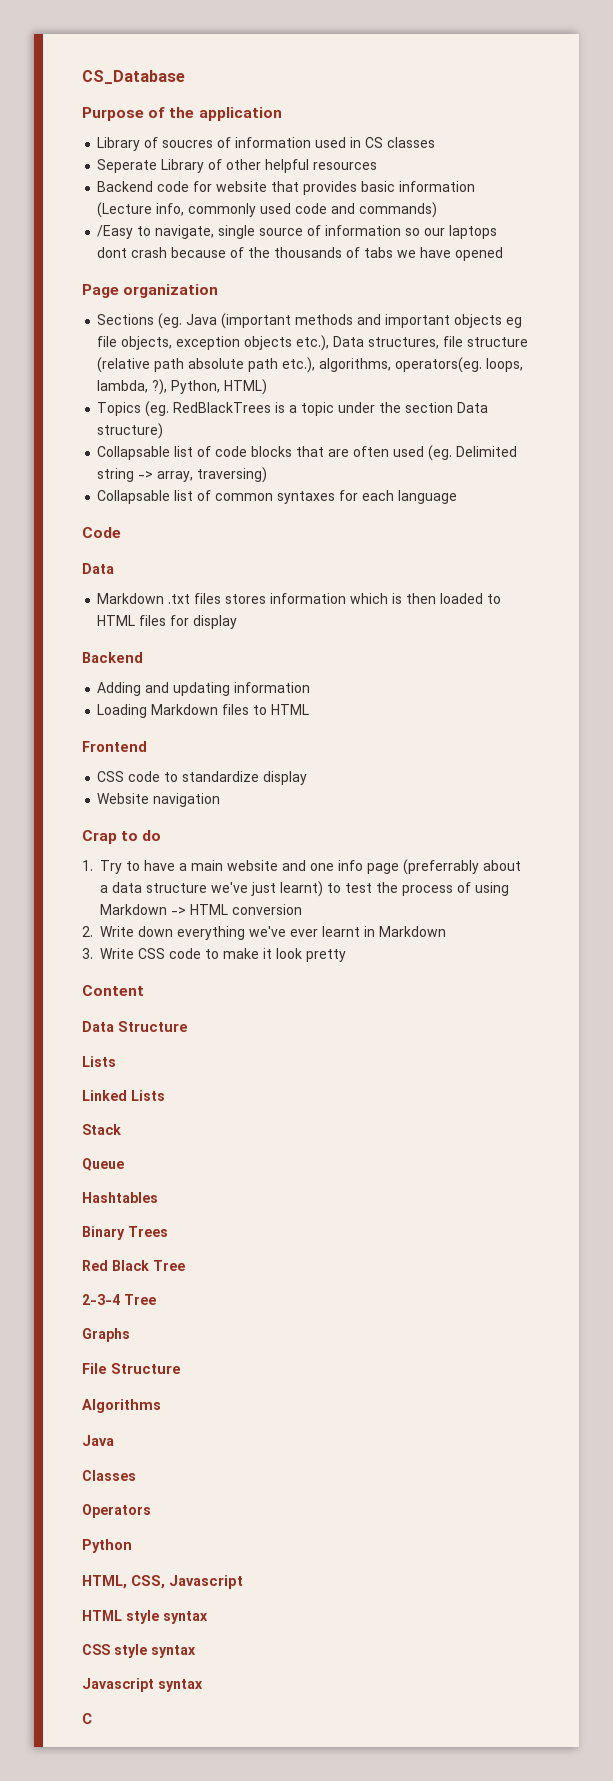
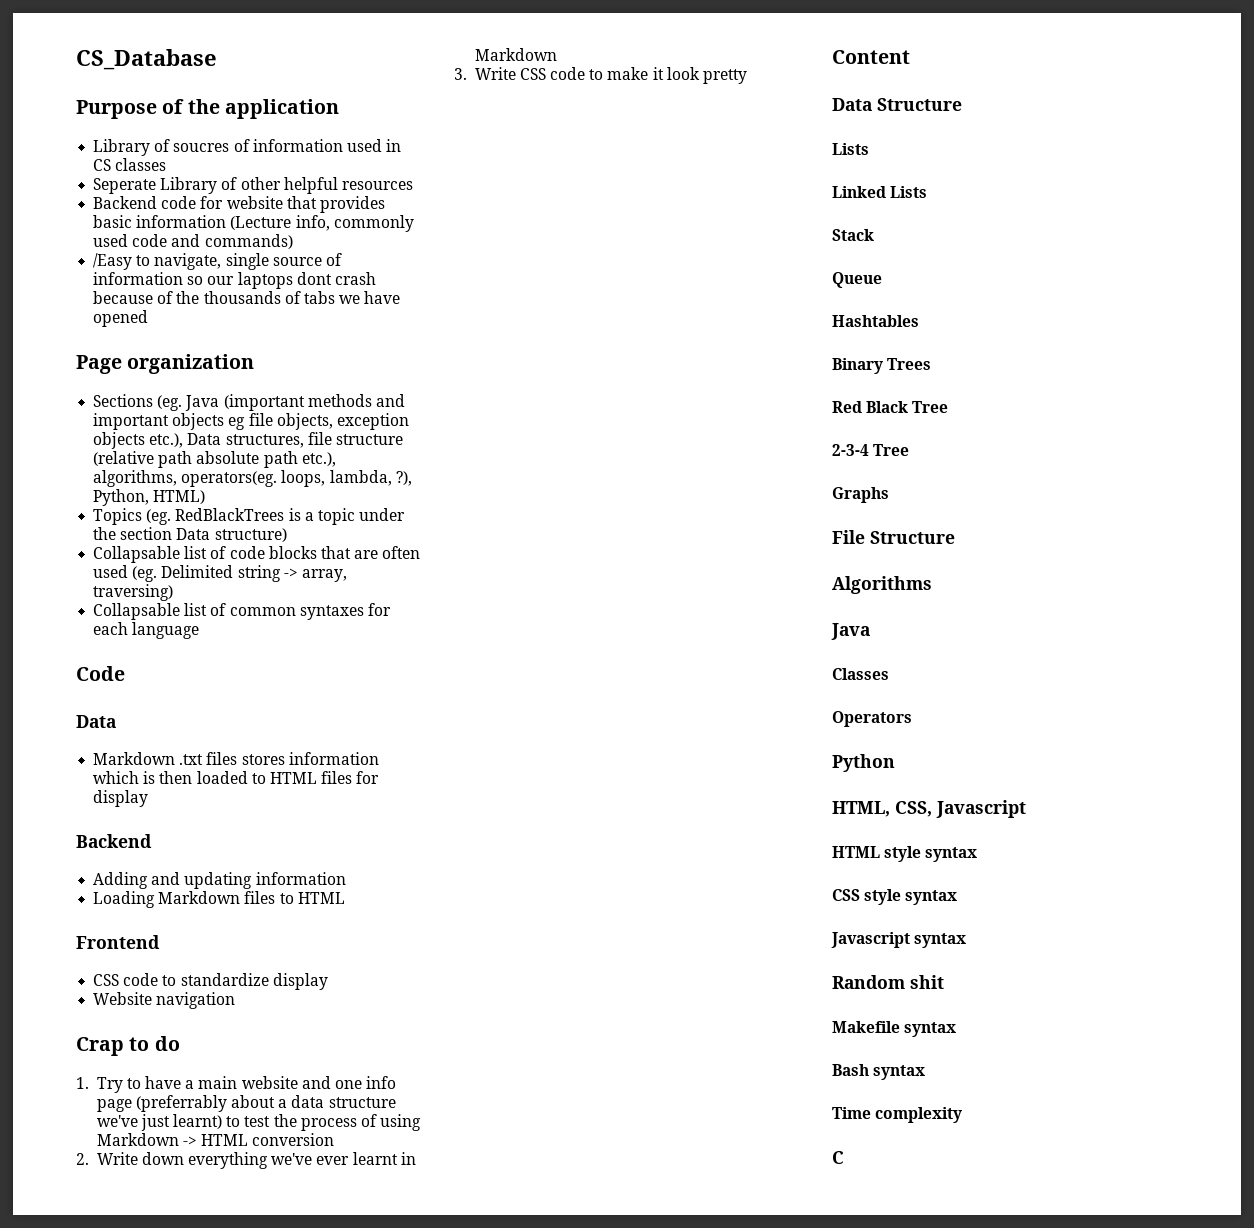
+ Random shit
+ Makefile syntax
+ Bash syntax
+ Time complexity

